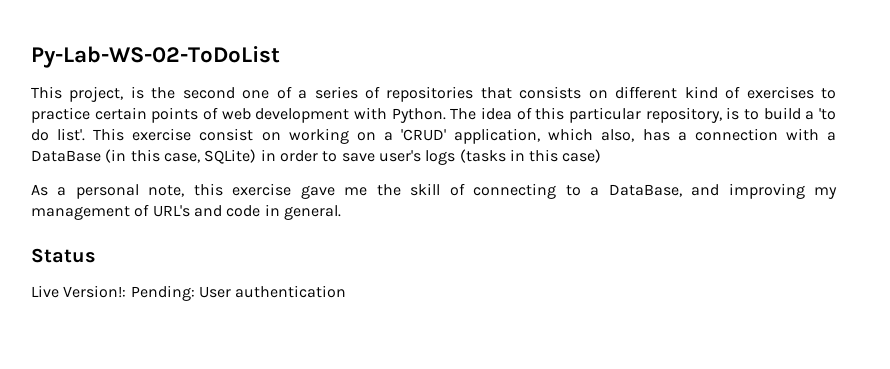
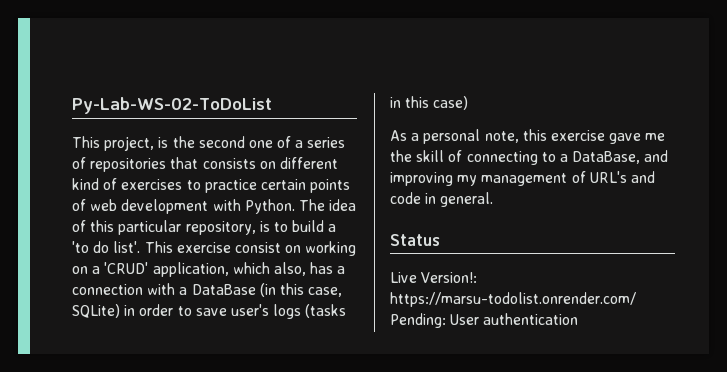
- Live Version!: Pending: User authentication
+ Live Version!: https://marsu-todolist.onrender.com/ Pending: User authentication

